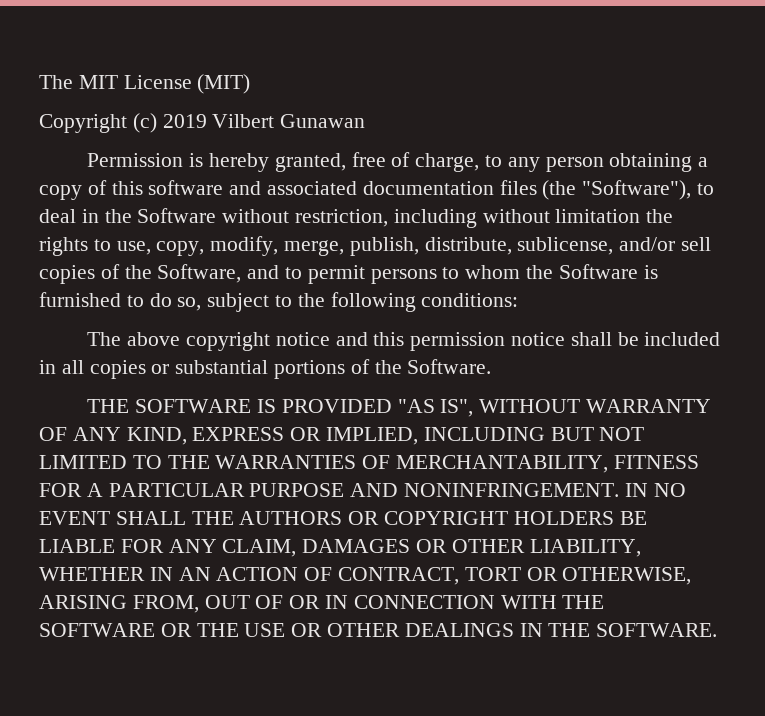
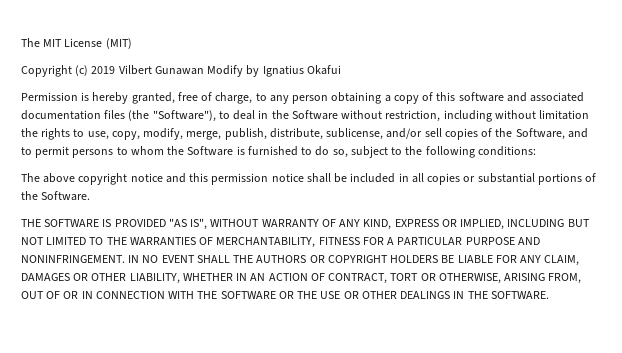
- Copyright (c) 2019 Vilbert Gunawan
+ Copyright (c) 2019 Vilbert Gunawan Modify by Ignatius Okafui

